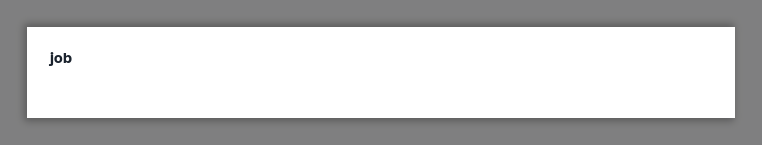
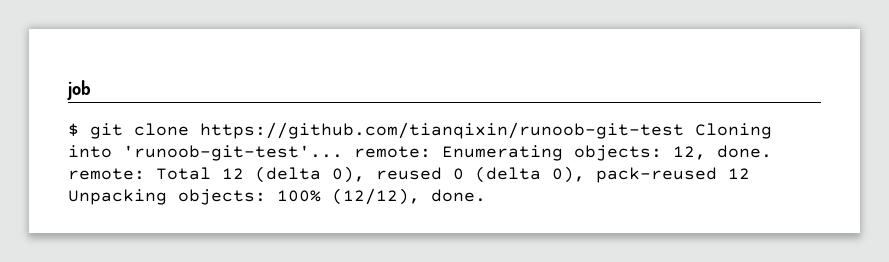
+ $ git clone https://github.com/tianqixin/runoob-git-test Cloning into 'runoob-git-test'... remote: Enumerating objects: 12, done. remote: Total 12 (delta 0), reused 0 (delta 0), pack-reused 12 Unpacking objects: 100% (12/12), done.

